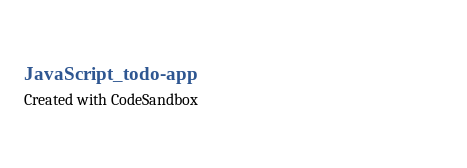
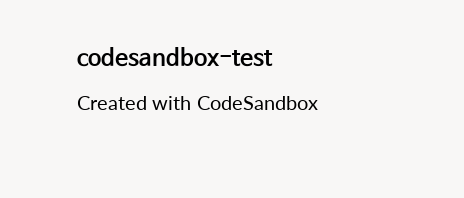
- JavaScript_todo-app
+ codesandbox-test

